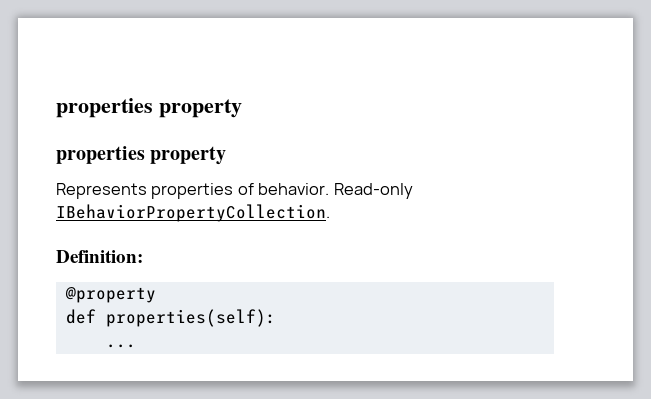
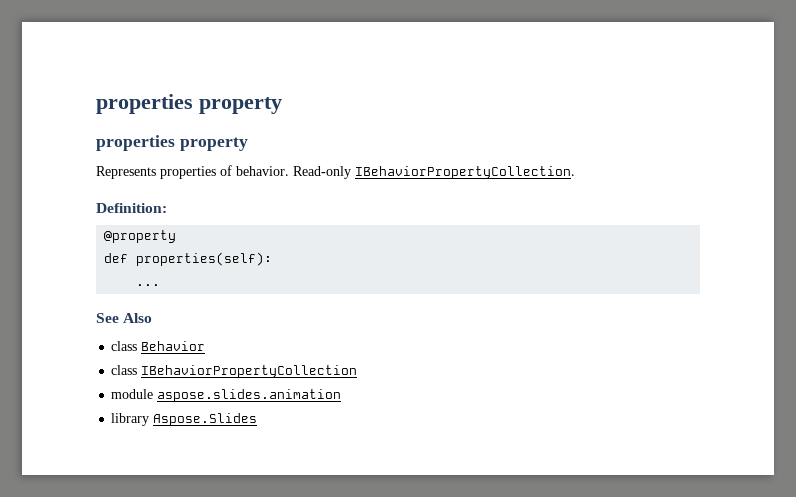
+ See Also
+ class Behavior
+ class IBehaviorPropertyCollection
+ module aspose.slides.animation
+ library Aspose.Slides

